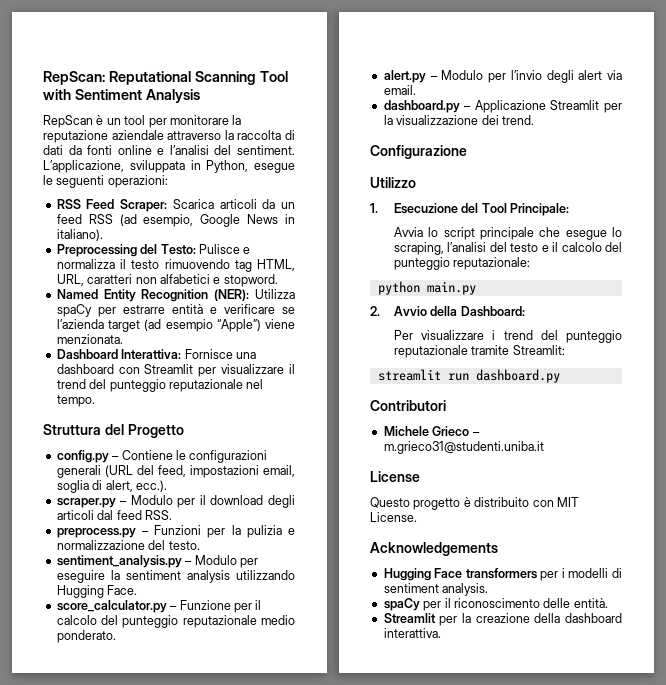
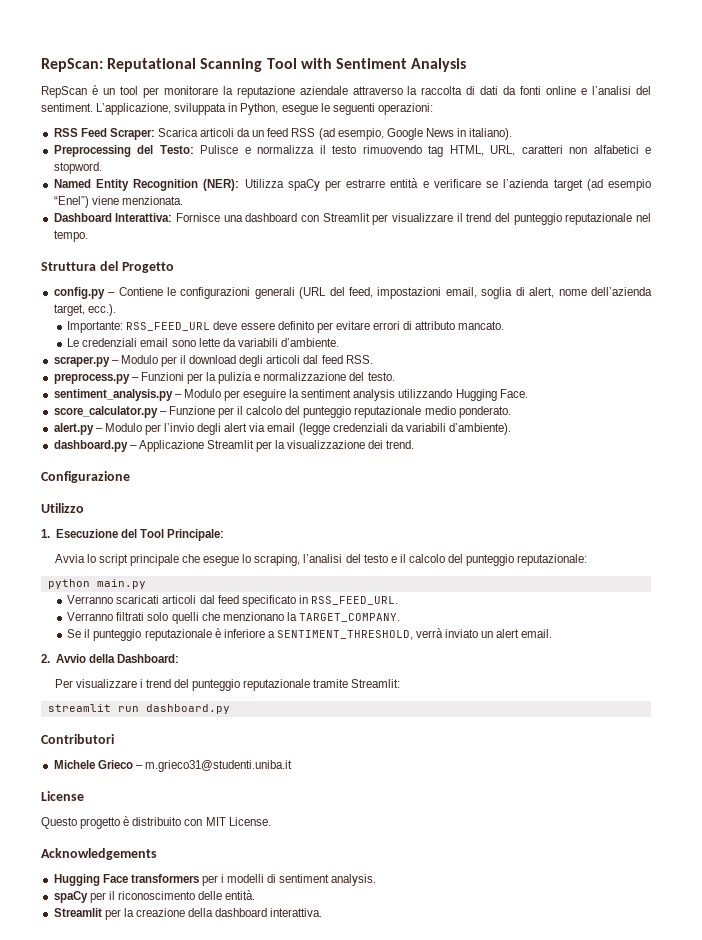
- Named Entity Recognition (NER): Utilizza spaCy per estrarre entità e verificare se l’azienda target (ad esempio “Apple”) viene menzionata.
+ Named Entity Recognition (NER): Utilizza spaCy per estrarre entità e verificare se l’azienda target (ad esempio “Enel”) viene menzionata.
- config.py – Contiene le configurazioni generali (URL del feed, impostazioni email, soglia di alert, ecc.).
+ config.py – Contiene le configurazioni generali (URL del feed, impostazioni email, soglia di alert, nome dell’azienda target, ecc.).
+ Importante: RSS_FEED_URL deve essere definito per evitare errori di attributo mancato.
+ Le credenziali email sono lette da variabili d’ambiente.
- alert.py – Modulo per l’invio degli alert via email.
+ alert.py – Modulo per l’invio degli alert via email (legge credenziali da variabili d’ambiente).
+ Verranno scaricati articoli dal feed specificato in RSS_FEED_URL.
+ Verranno filtrati solo quelli che menzionano la TARGET_COMPANY.
+ Se il punteggio reputazionale è inferiore a SENTIMENT_THRESHOLD, verrà inviato un alert email.

